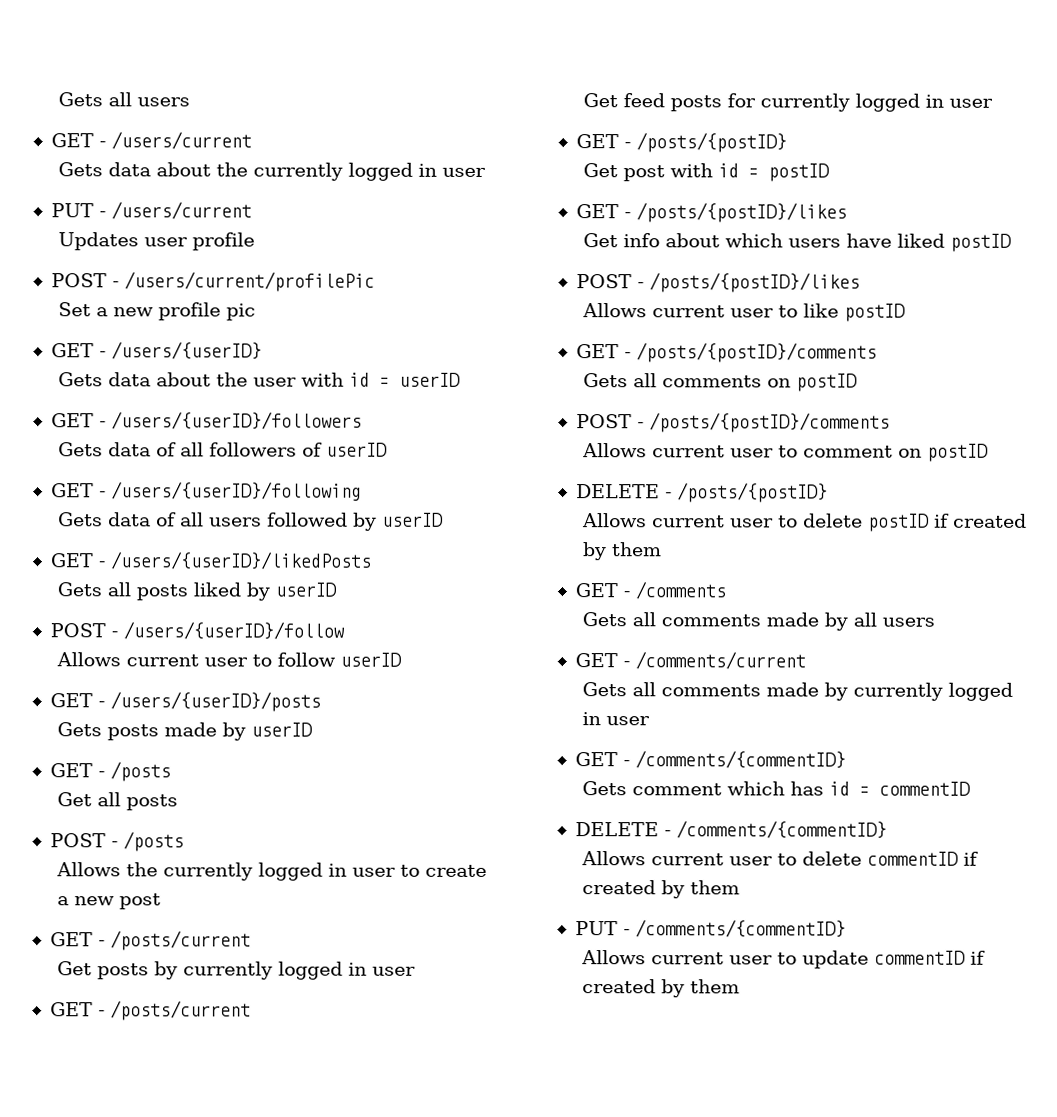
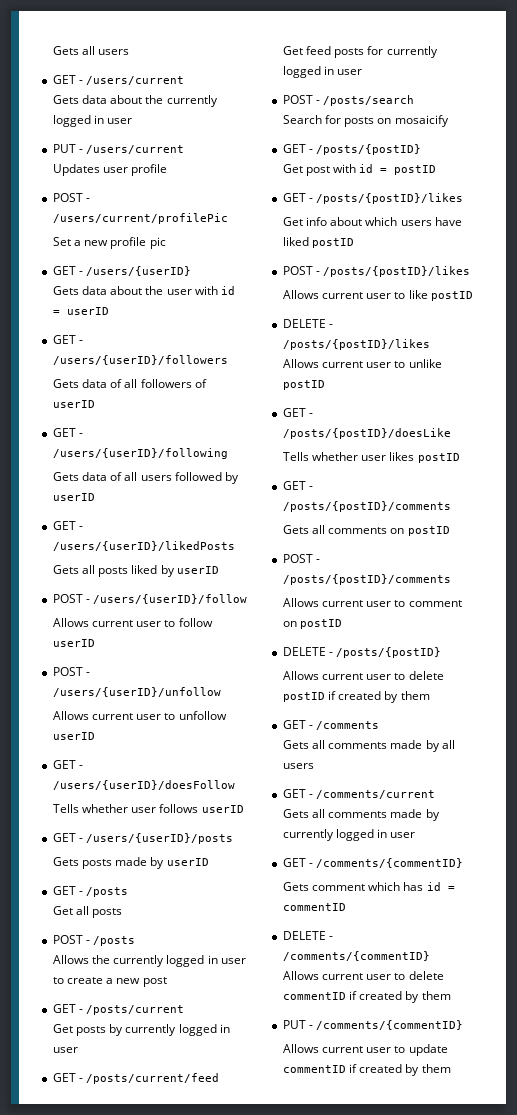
+ POST - /users/{userID}/unfollow
+ Allows current user to unfollow userID
+ GET - /users/{userID}/doesFollow
+ Tells whether user follows userID
  Get posts by currently logged in user
- GET - /posts/current
+ GET - /posts/current/feed
+ POST - /posts/search
+ Search for posts on mosaicify
+ DELETE - /posts/{postID}/likes
+ Allows current user to unlike postID
+ GET - /posts/{postID}/doesLike
+ Tells whether user likes postID

